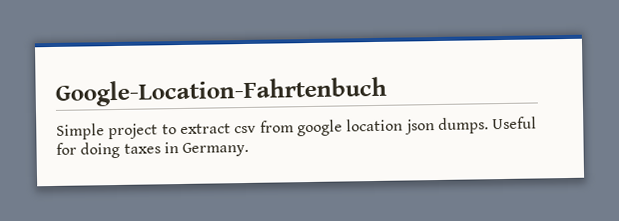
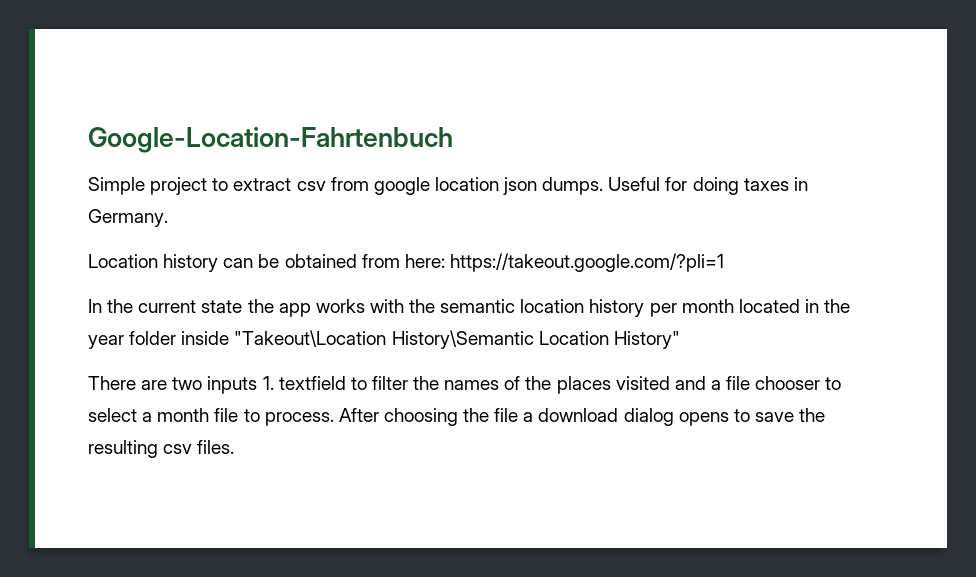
+ Location history can be obtained from here: https://takeout.google.com/?pli=1
+ In the current state the app works with the semantic location history per month located in the year folder inside "Takeout\Location History\Semantic Location History"
+ There are two inputs 1. textfield to filter the names of the places visited and a file chooser to select a month file to process. After choosing the file a download dialog opens to save the resulting csv files.

